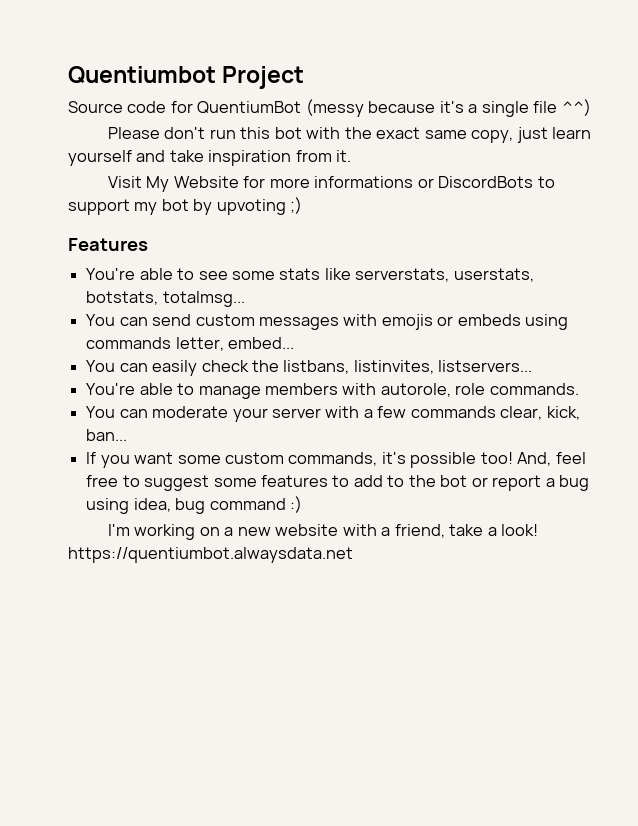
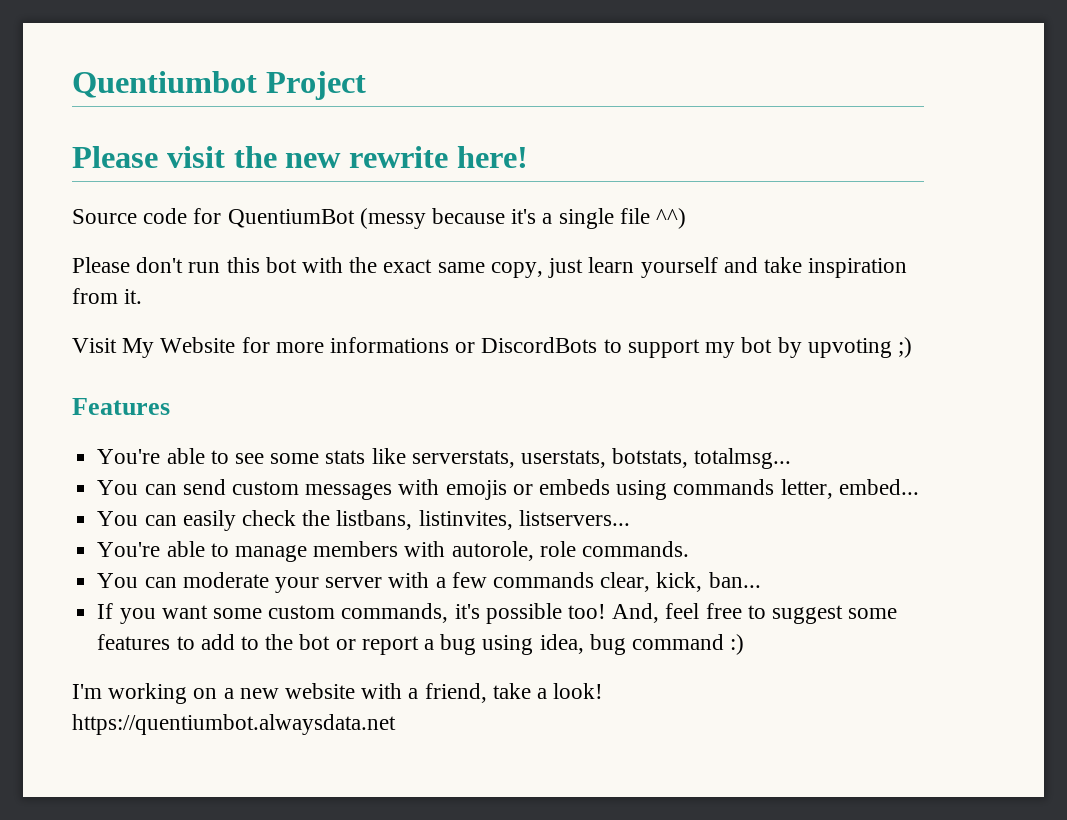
+ Please visit the new rewrite here!

